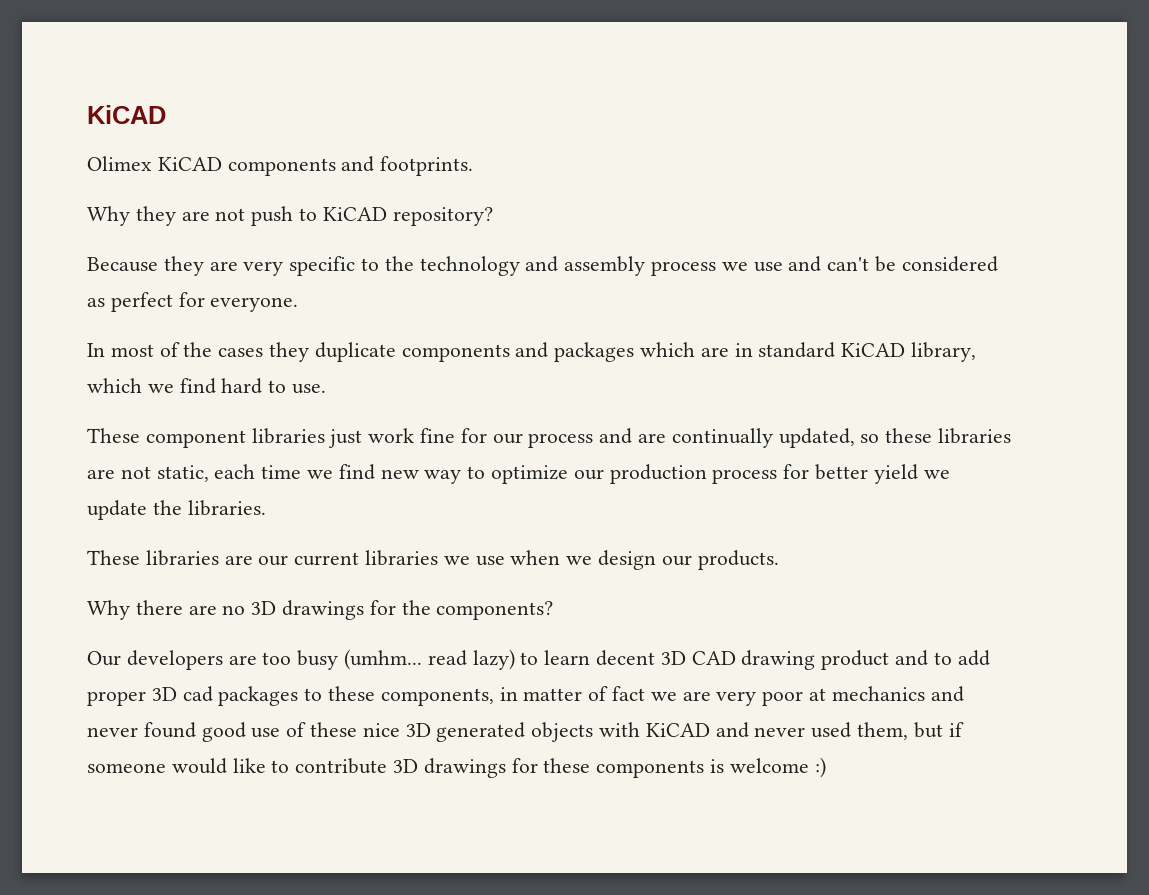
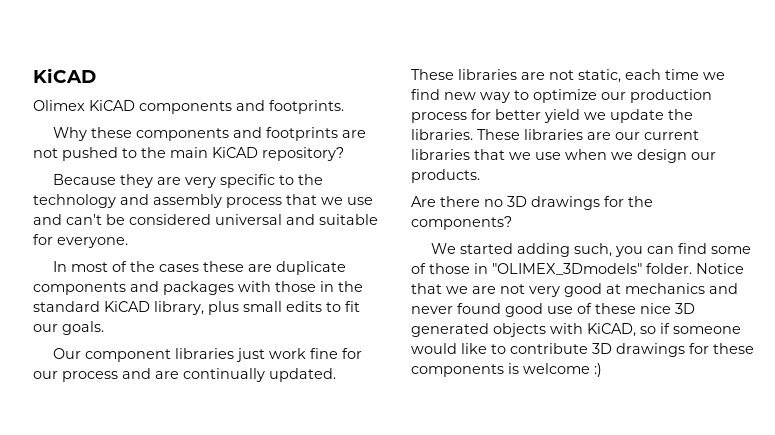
- Why they are not push to KiCAD repository?
+ Why these components and footprints are not pushed to the main KiCAD repository?
- Because they are very specific to the technology and assembly process we use and can't be considered as perfect for everyone.
+ Because they are very specific to the technology and assembly process that we use and can't be considered universal and suitable for everyone.
- In most of the cases they duplicate components and packages which are in standard KiCAD library, which we find hard to use.
- These component libraries just work fine for our process and are continually updated, so these libraries are not static, each time we find new way to optimize our production process for better yield we update the libraries.
- These libraries are our current libraries we use when we design our products.
+ In most of the cases these are duplicate components and packages with those in the standard KiCAD library, plus small edits to fit our goals.
+ Our component libraries just work fine for our process and are continually updated. These libraries are not static, each time we find new way to optimize our production process for better yield we update the libraries. These libraries are our current libraries that we use when we design our products.
- Why there are no 3D drawings for the components?
+ Are there no 3D drawings for the components?
- Our developers are too busy (umhm... read lazy) to learn decent 3D CAD drawing product and to add proper 3D cad packages to these components, in matter of fact we are very poor at mechanics and never found good use of these nice 3D generated objects with KiCAD and never used them, but if someone would like to contribute 3D drawings for these components is welcome :)
+ We started adding such, you can find some of those in "OLIMEX_3Dmodels" folder. Notice that we are not very good at mechanics and never found good use of these nice 3D generated objects with KiCAD, so if someone would like to contribute 3D drawings for these components is welcome :)

